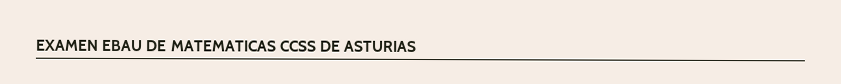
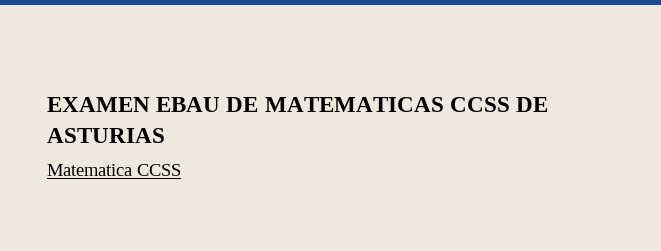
+ Matematica CCSS

